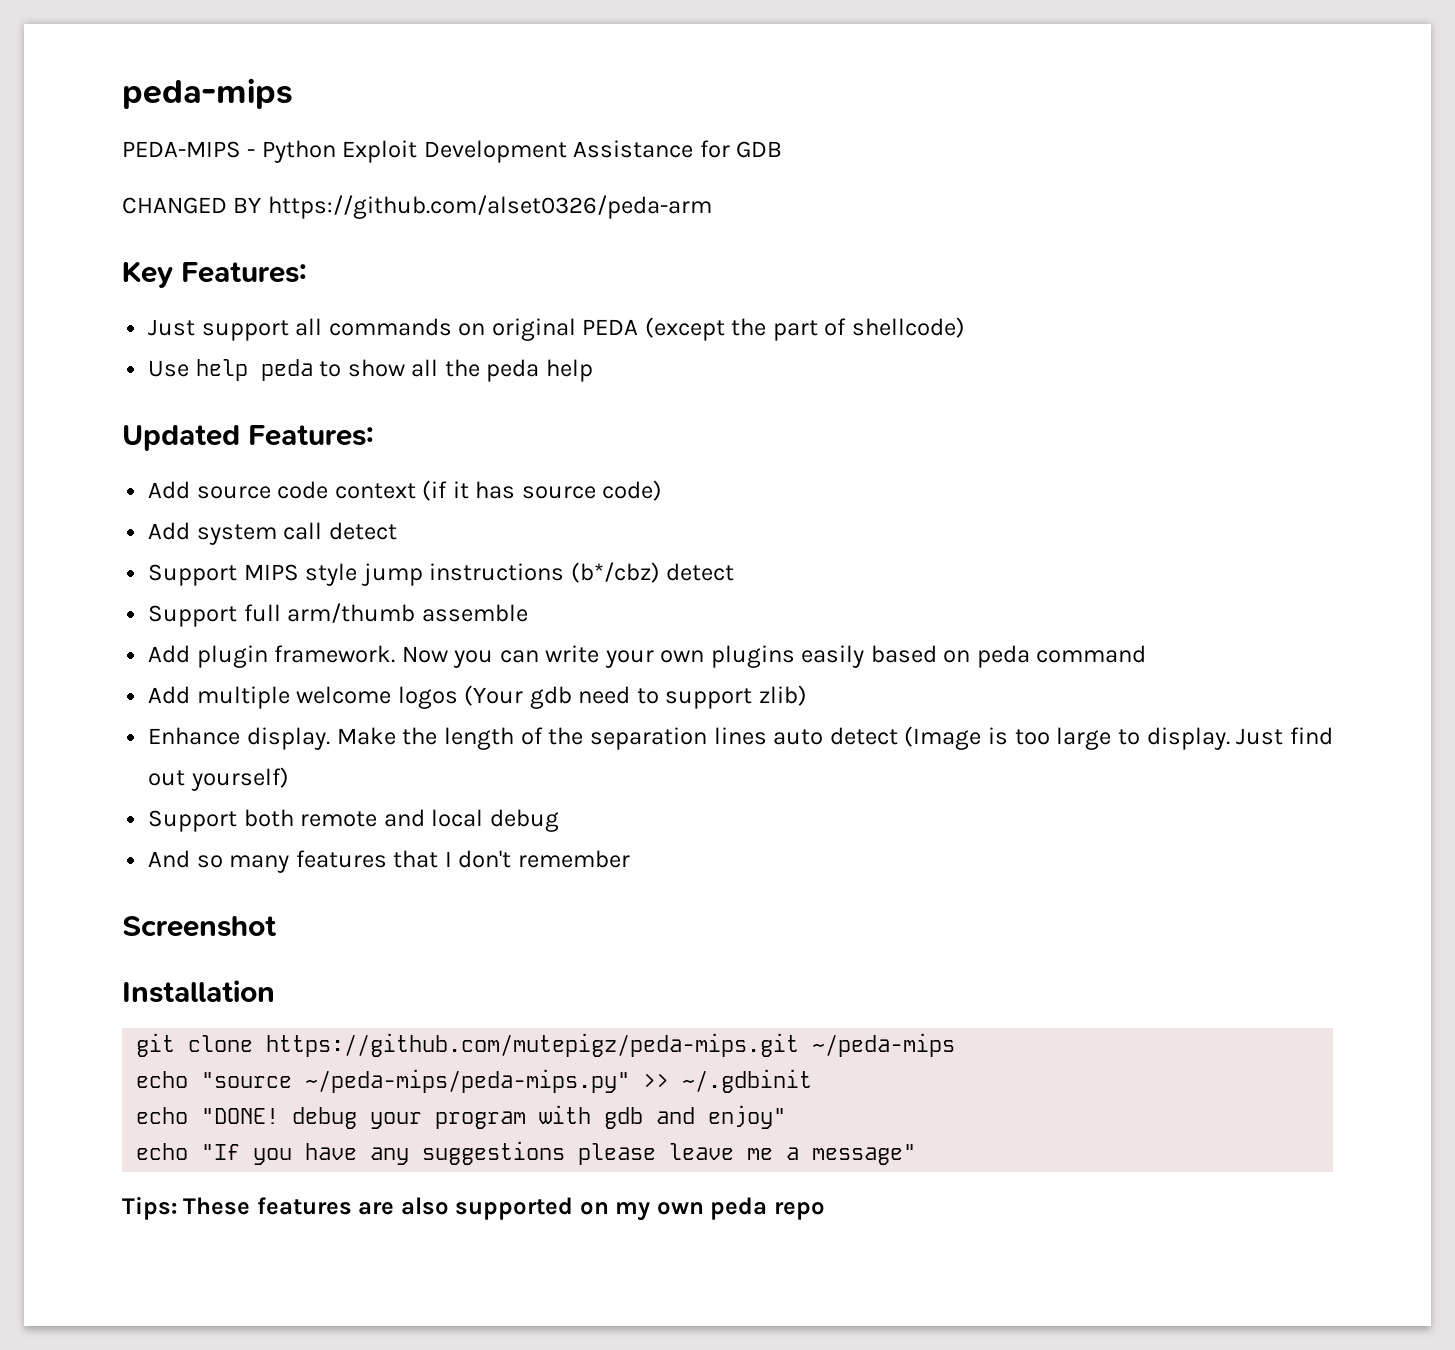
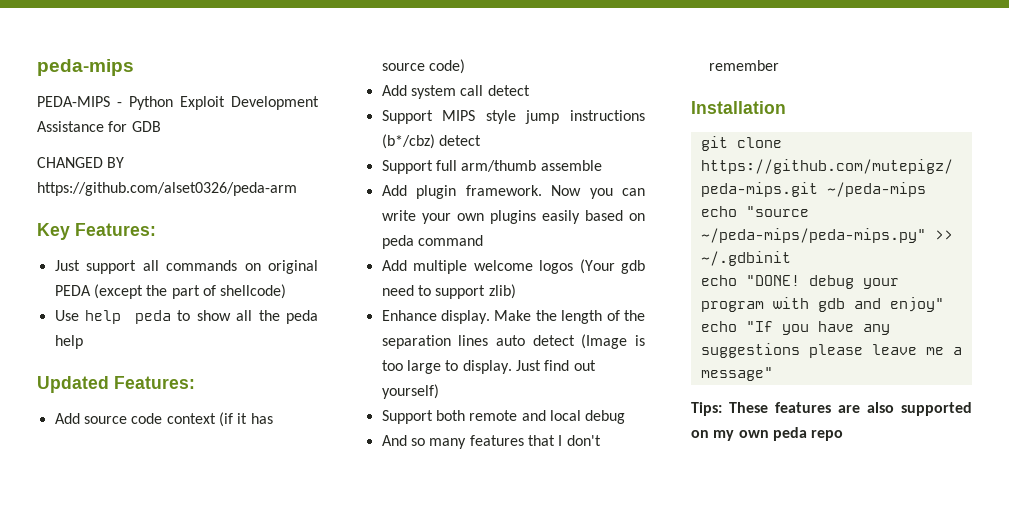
- Screenshot

